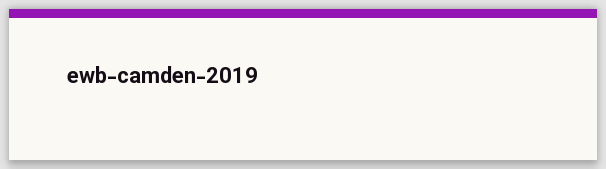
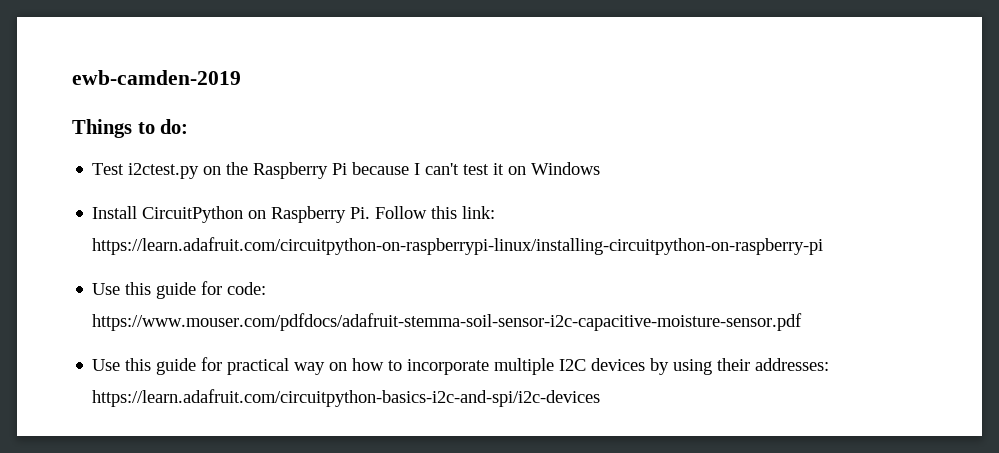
+ Things to do:
+ Test i2ctest.py on the Raspberry Pi because I can't test it on Windows
+ Install CircuitPython on Raspberry Pi. Follow this link: https://learn.adafruit.com/circuitpython-on-raspberrypi-linux/installing-circuitpython-on-raspberry-pi
+ Use this guide for code: https://www.mouser.com/pdfdocs/adafruit-stemma-soil-sensor-i2c-capacitive-moisture-sensor.pdf
+ Use this guide for practical way on how to incorporate multiple I2C devices by using their addresses: https://learn.adafruit.com/circuitpython-basics-i2c-and-spi/i2c-devices

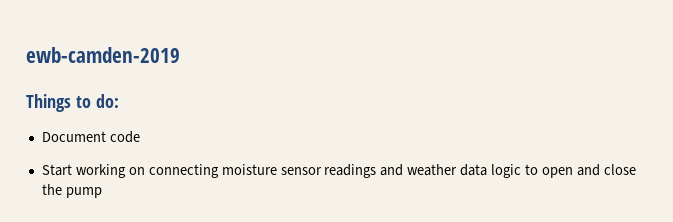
- Test i2ctest.py on the Raspberry Pi because I can't test it on Windows
- Install CircuitPython on Raspberry Pi. Follow this link: https://learn.adafruit.com/circuitpython-on-raspberrypi-linux/installing-circuitpython-on-raspberry-pi
- Use this guide for code: https://www.mouser.com/pdfdocs/adafruit-stemma-soil-sensor-i2c-capacitive-moisture-sensor.pdf
- Use this guide for practical way on how to incorporate multiple I2C devices by using their addresses: https://learn.adafruit.com/circuitpython-basics-i2c-and-spi/i2c-devices
+ Document code
+ Start working on connecting moisture sensor readings and weather data logic to open and close the pump

